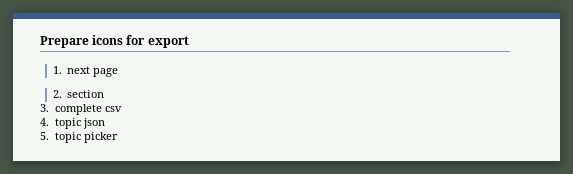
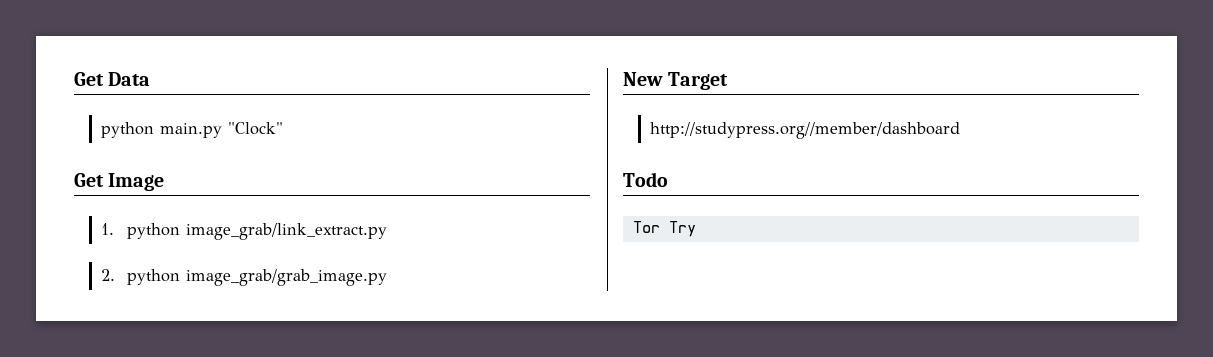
- Prepare icons for export
+ Get Data
+ python main.py "Clock"
+ Get Image
- 1. next page
+ 1. python image_grab/link_extract.py
- 2. section
- 3. complete csv
- 4. topic json
- 5. topic picker
+ 2. python image_grab/grab_image.py
+ New Target
+ http://studypress.org//member/dashboard
+ Todo
+ Tor Try

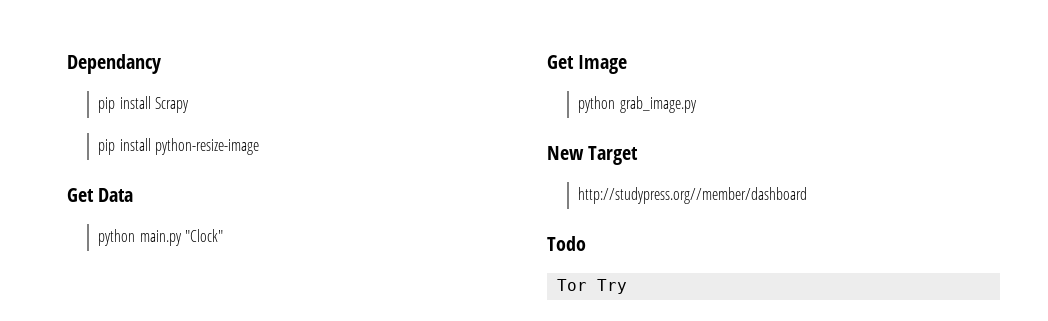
+ Dependancy
+ pip install Scrapy
+ pip install python-resize-image
- 1. python image_grab/link_extract.py
- 2. python image_grab/grab_image.py
+ python grab_image.py

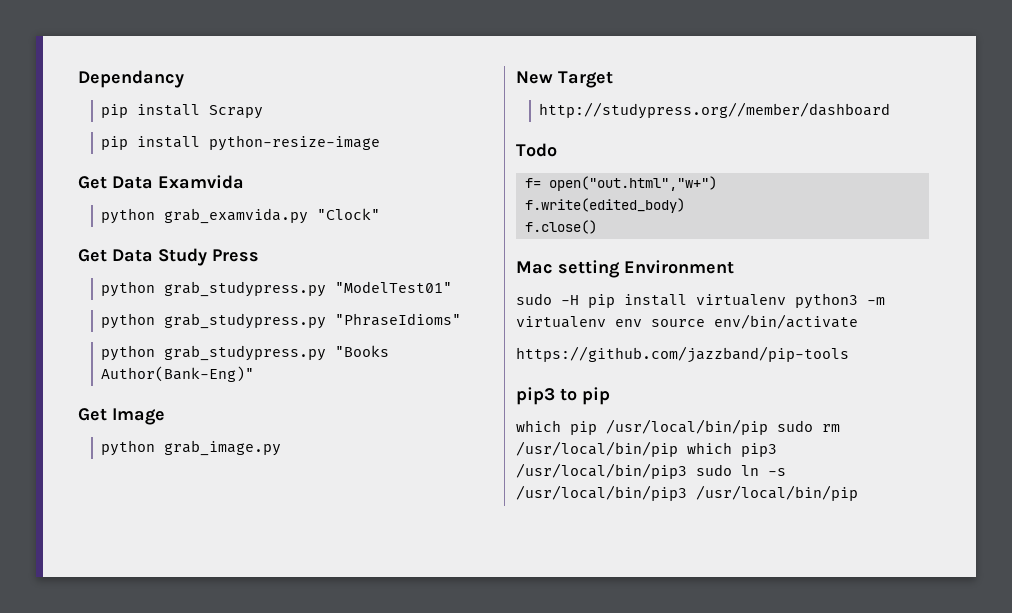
- Get Data
- python main.py "Clock"
+ Get Data Examvida
+ python grab_examvida.py "Clock"
+ Get Data Study Press
+ python grab_studypress.py "ModelTest01"
+ python grab_studypress.py "PhraseIdioms"
+ python grab_studypress.py "Books Author(Bank-Eng)"
- Tor Try
+ f= open("out.html","w+")
+ f.write(edited_body)
+ f.close()
+ Mac setting Environment
+ sudo -H pip install virtualenv python3 -m virtualenv env source env/bin/activate
+ https://github.com/jazzband/pip-tools
+ pip3 to pip
+ which pip /usr/local/bin/pip sudo rm /usr/local/bin/pip which pip3 /usr/local/bin/pip3 sudo ln -s /usr/local/bin/pip3 /usr/local/bin/pip

